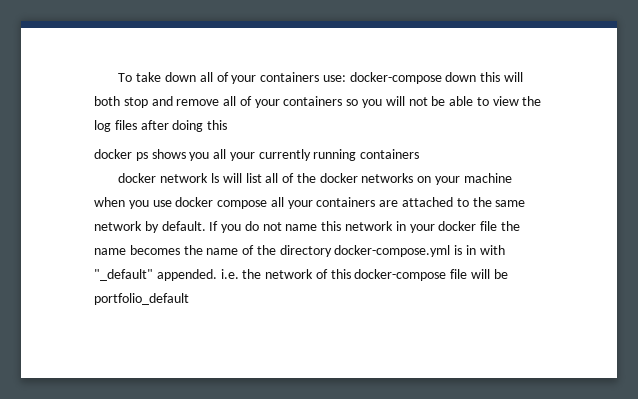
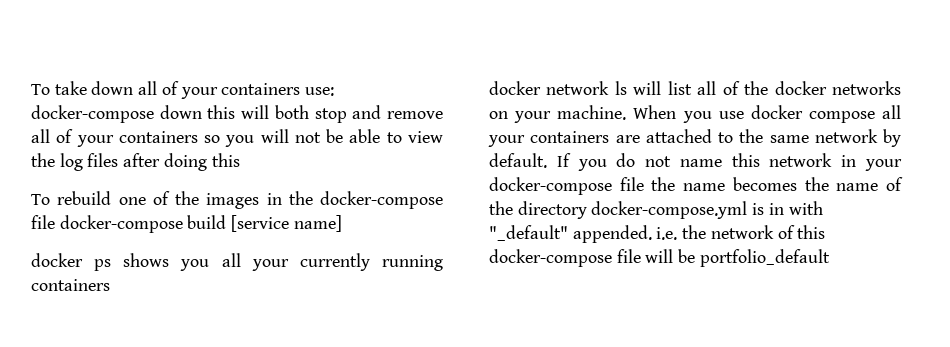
+ To rebuild one of the images in the docker-compose file docker-compose build [service name]
- docker network ls will list all of the docker networks on your machine when you use docker compose all your containers are attached to the same network by default.
+ docker network ls will list all of the docker networks on your machine. When you use docker compose all your containers are attached to the same network by default.
- If you do not name this network in your docker file the name becomes the name of the directory docker-compose.yml is in with "_default" appended. i.e. the network of this docker-compose file will be portfolio_default
+ If you do not name this network in your docker-compose file the name becomes the name of the directory docker-compose.yml is in with "_default" appended. i.e. the network of this docker-compose file will be portfolio_default

